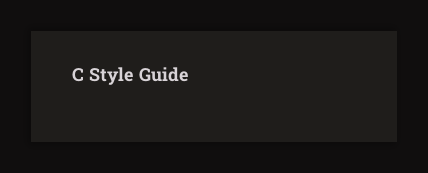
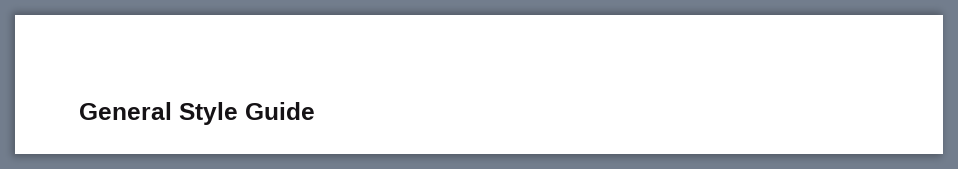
- C Style Guide
+ General Style Guide

